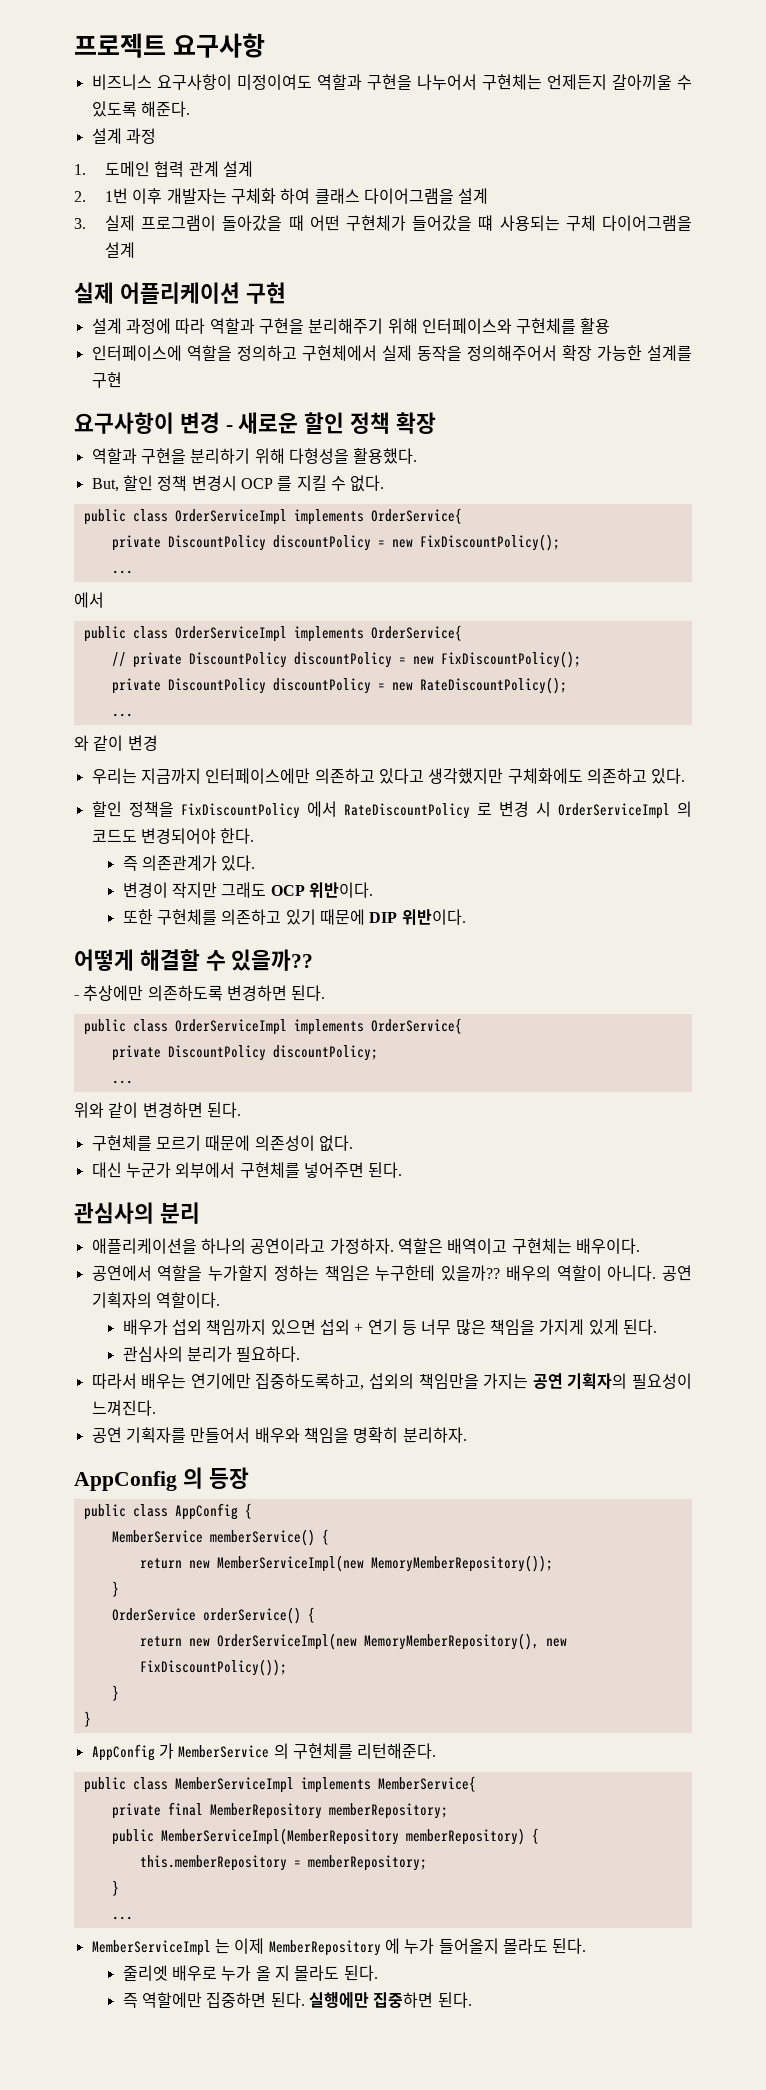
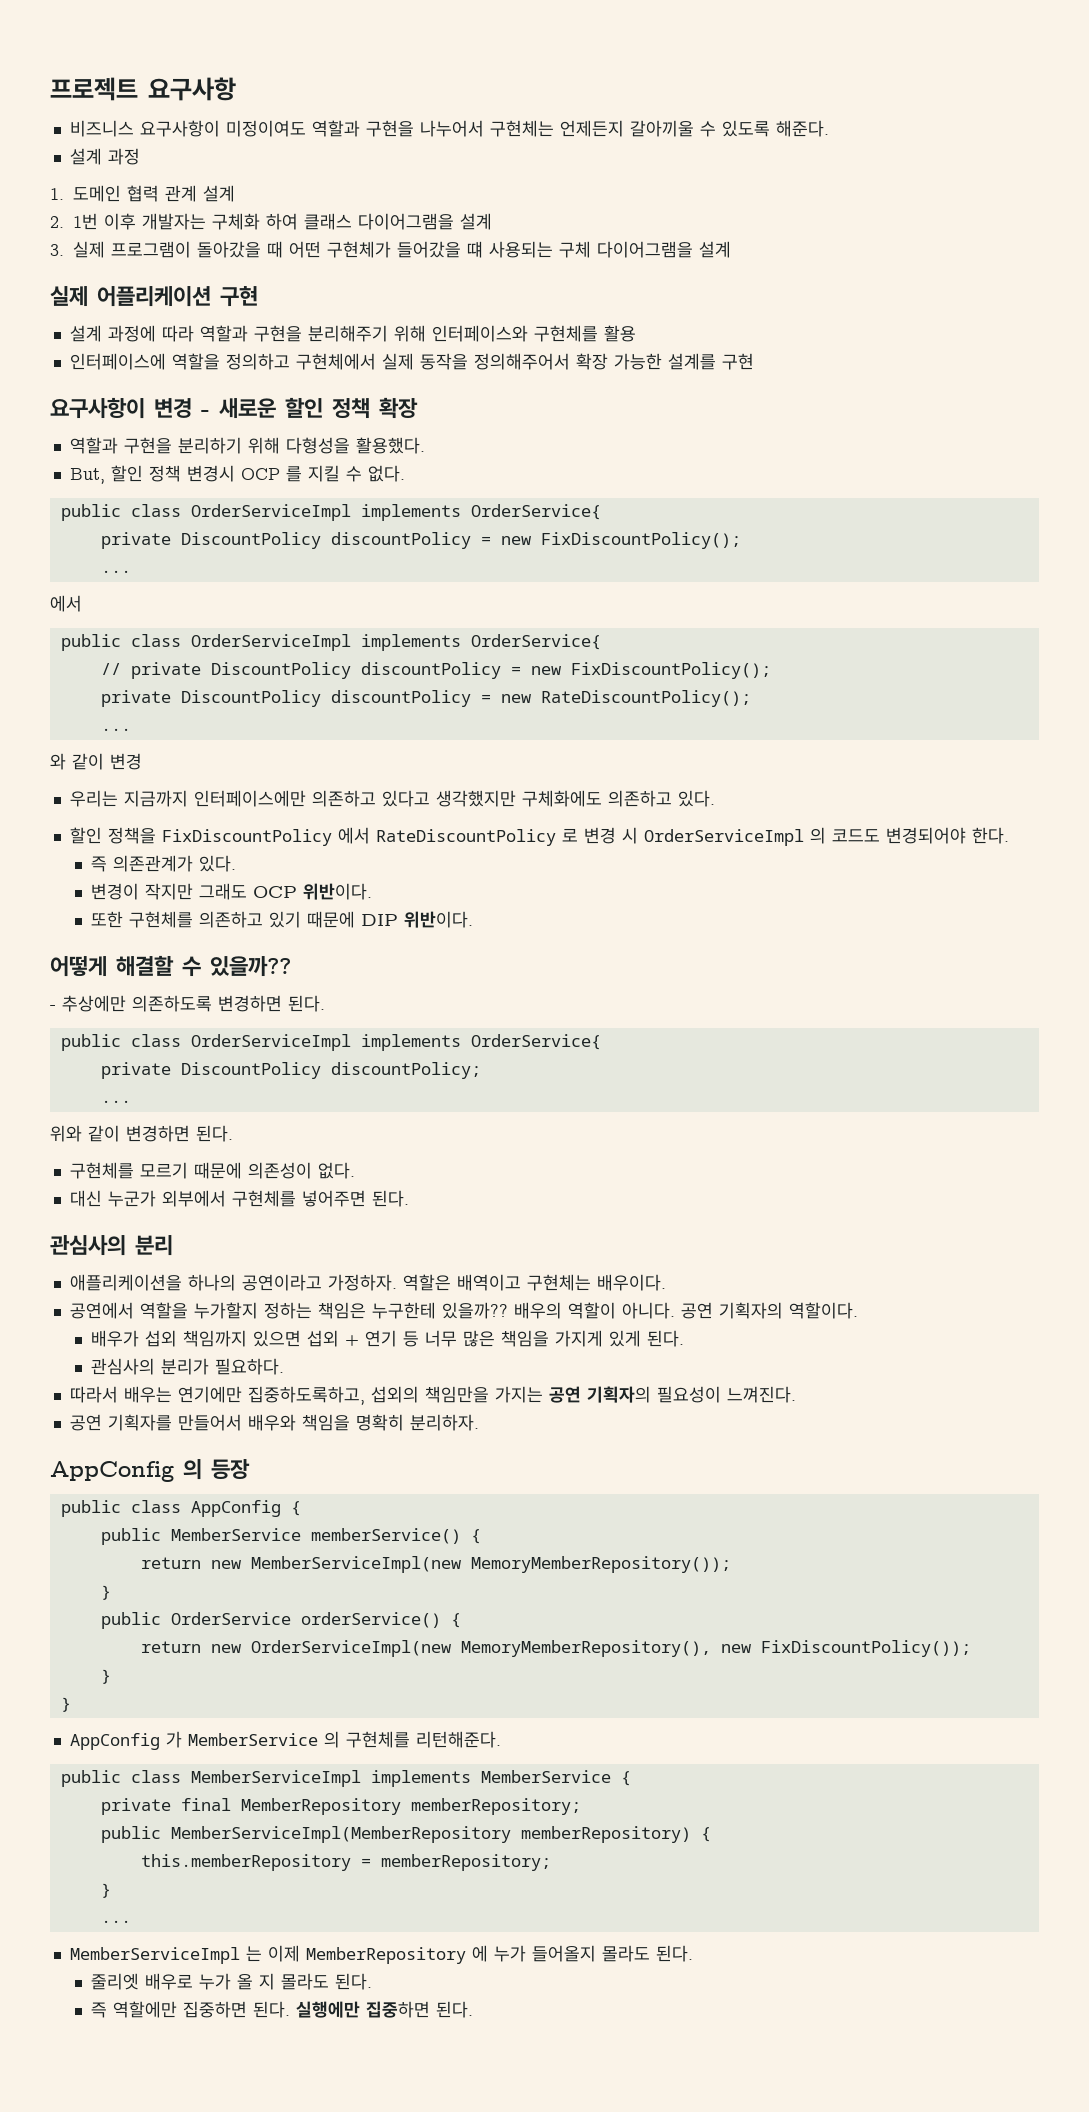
- MemberService memberService() {
+ public MemberService memberService() {
- OrderService orderService() {
+ public OrderService orderService() {
- public class MemberServiceImpl implements MemberService{
+ public class MemberServiceImpl implements MemberService {

